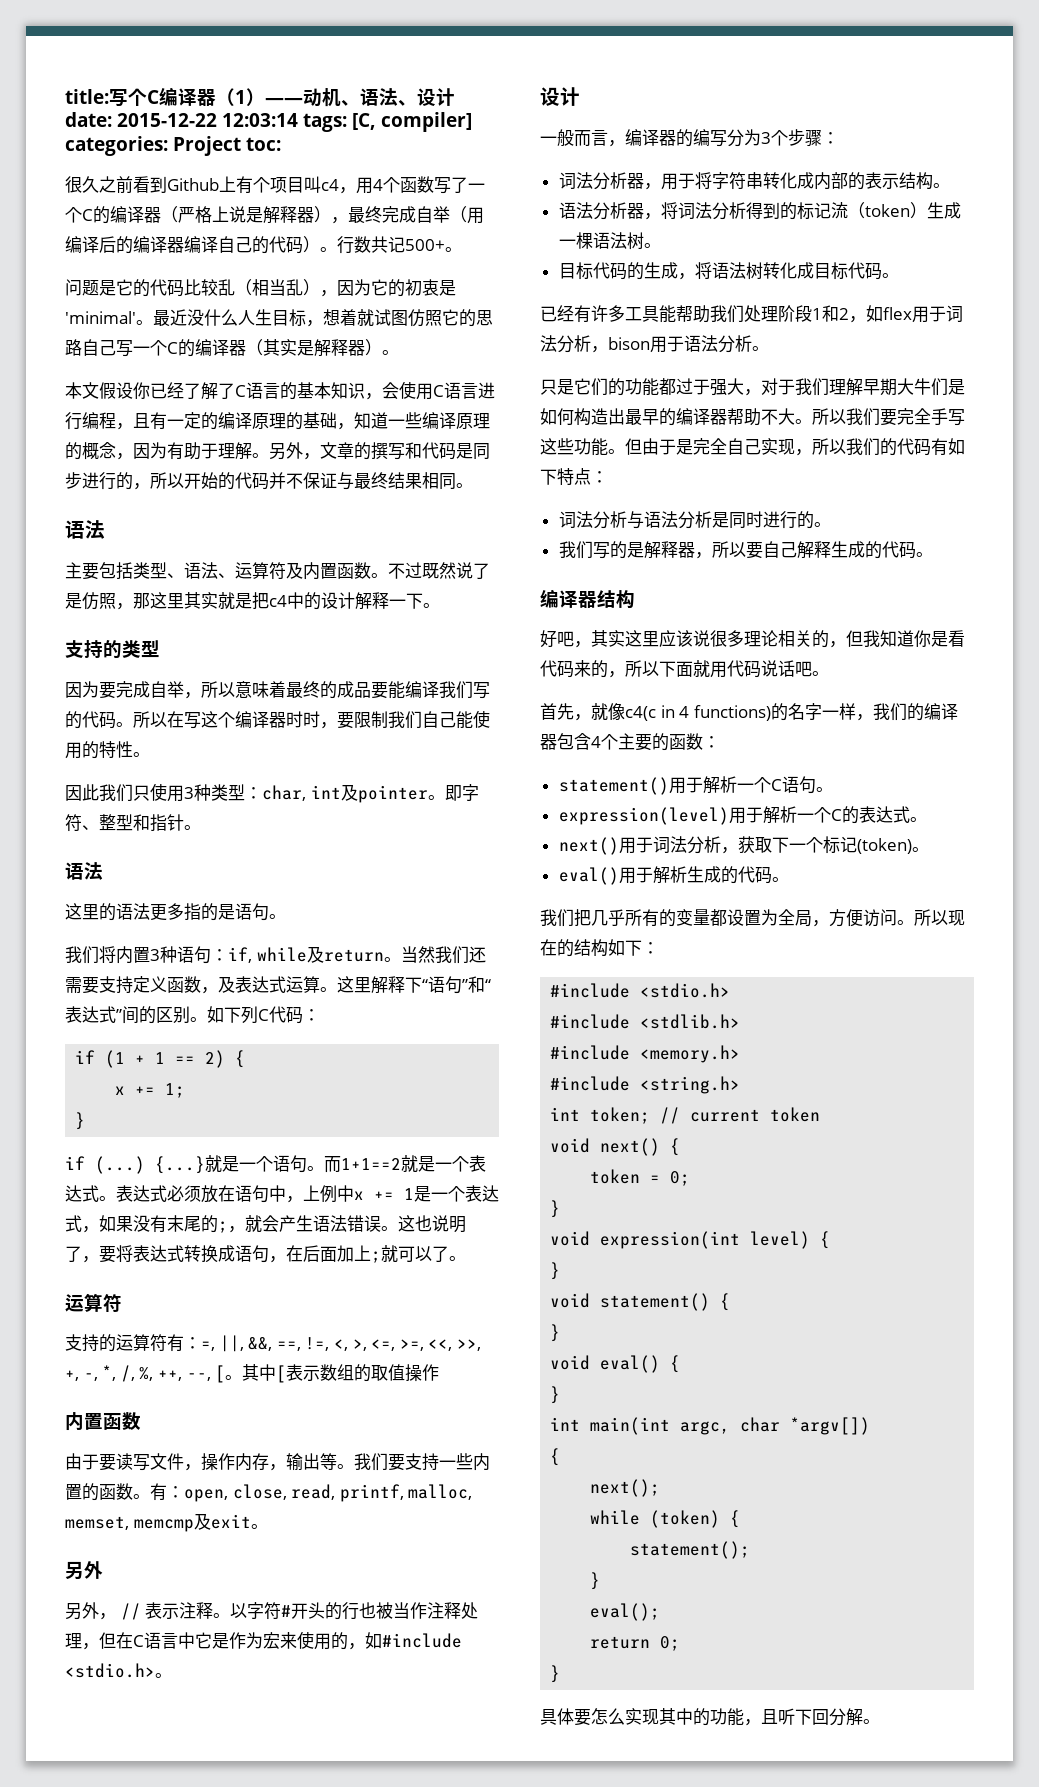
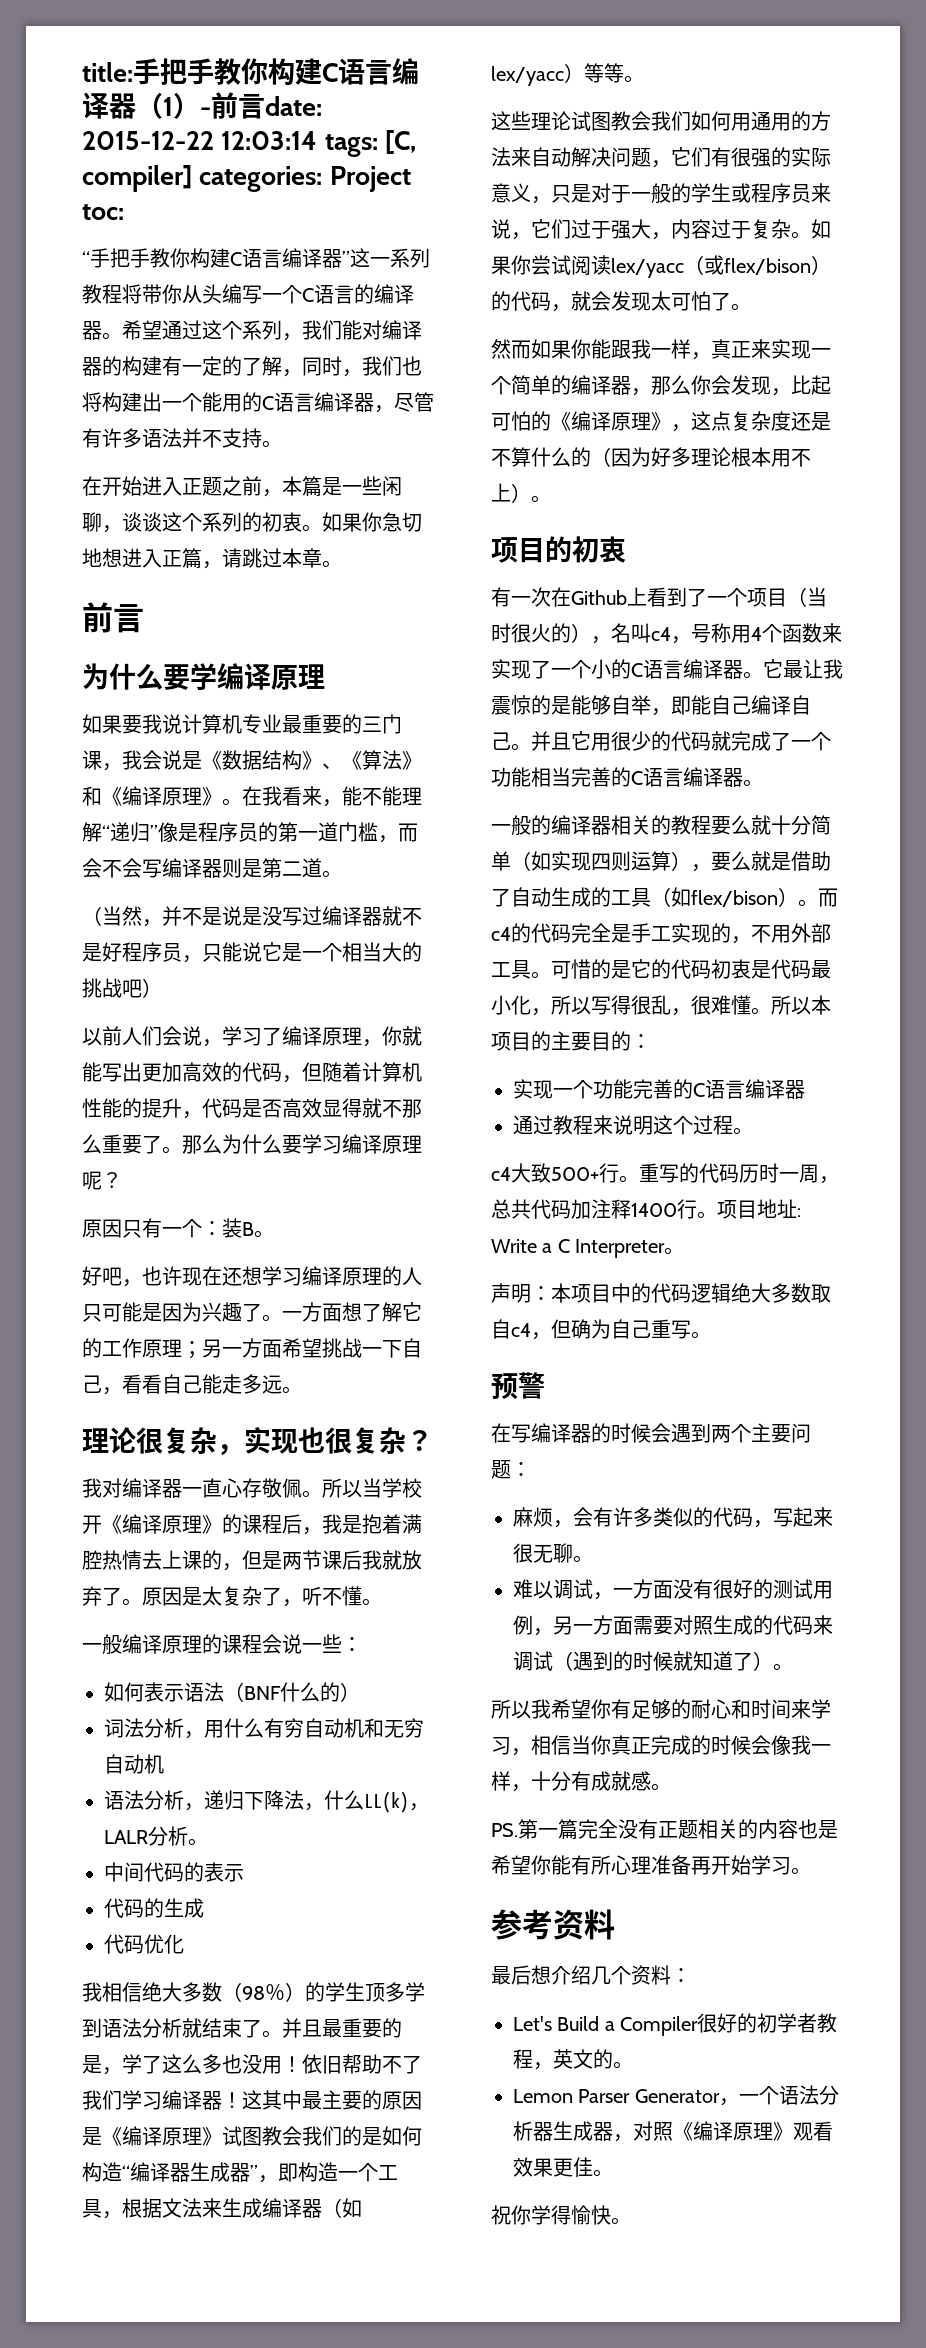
- title:写个C编译器（1）——动机、语法、设计date: 2015-12-22 12:03:14 tags: [C, compiler] categories: Project toc:
+ title:手把手教你构建C语言编译器（1）-前言date: 2015-12-22 12:03:14 tags: [C, compiler] categories: Project toc:
- 很久之前看到Github上有个项目叫c4，用4个函数写了一个C的编译器（严格上说是解释器），最终完成自举（用编译后的编译器编译自己的代码）。行数共记500+。
- 问题是它的代码比较乱（相当乱），因为它的初衷是'minimal'。最近没什么人生目标，想着就试图仿照它的思路自己写一个C的编译器（其实是解释器）。
- 本文假设你已经了解了C语言的基本知识，会使用C语言进行编程，且有一定的编译原理的基础，知道一些编译原理的概念，因为有助于理解。另外，文章的撰写和代码是同步进行的，所以开始的代码并不保证与最终结果相同。
- 语法
- 主要包括类型、语法、运算符及内置函数。不过既然说了是仿照，那这里其实就是把c4中的设计解释一下。
- 支持的类型
- 因为要完成自举，所以意味着最终的成品要能编译我们写的代码。所以在写这个编译器时时，要限制我们自己能使用的特性。
- 因此我们只使用3种类型：char, int及pointer。即字符、整型和指针。
- 语法
- 这里的语法更多指的是语句。
- 我们将内置3种语句：if, while及return。当然我们还需要支持定义函数，及表达式运算。这里解释下“语句”和“表达式”间的区别。如下列C代码：
- if (1 + 1 == 2) {
- x += 1;
- }
- if (...) {...}就是一个语句。而1+1==2就是一个表达式。表达式必须放在语句中，上例中x += 1是一个表达式，如果没有末尾的;，就会产生语法错误。这也说明了，要将表达式转换成语句，在后面加上;就可以了。
- 运算符
- 支持的运算符有：=, ||, &&, ==, !=, <, >, <=, >=, <<, >>, +, -, *, /, %, ++, --, [。其中[表示数组的取值操作
- 内置函数
- 由于要读写文件，操作内存，输出等。我们要支持一些内置的函数。有：open, close, read, printf, malloc, memset, memcmp及exit。
- 另外
- 另外， // 表示注释。以字符#开头的行也被当作注释处理，但在C语言中它是作为宏来使用的，如#include <stdio.h>。
- 设计
- 一般而言，编译器的编写分为3个步骤：
- 词法分析器，用于将字符串转化成内部的表示结构。
- 语法分析器，将词法分析得到的标记流（token）生成一棵语法树。
- 目标代码的生成，将语法树转化成目标代码。
- 已经有许多工具能帮助我们处理阶段1和2，如flex用于词法分析，bison用于语法分析。
- 只是它们的功能都过于强大，对于我们理解早期大牛们是如何构造出最早的编译器帮助不大。所以我们要完全手写这些功能。但由于是完全自己实现，所以我们的代码有如下特点：
- 词法分析与语法分析是同时进行的。
- 我们写的是解释器，所以要自己解释生成的代码。
- 编译器结构
- 好吧，其实这里应该说很多理论相关的，但我知道你是看代码来的，所以下面就用代码说话吧。
- 首先，就像c4(c in 4 functions)的名字一样，我们的编译器包含4个主要的函数：
- statement()用于解析一个C语句。
- expression(level)用于解析一个C的表达式。
- next()用于词法分析，获取下一个标记(token)。
- eval()用于解析生成的代码。
- 我们把几乎所有的变量都设置为全局，方便访问。所以现在的结构如下：
- #include <stdio.h>
- #include <stdlib.h>
- #include <memory.h>
- #include <string.h>
- int token; // current token
- void next() {
- token = 0;
- }
- void expression(int level) {
- }
- void statement() {
- }
- void eval() {
- }
- int main(int argc, char *argv[])
- {
- next();
- while (token) {
- statement();
- }
- eval();
- return 0;
- }
- 具体要怎么实现其中的功能，且听下回分解。
+ “手把手教你构建C语言编译器”这一系列教程将带你从头编写一个C语言的编译器。希望通过这个系列，我们能对编译器的构建有一定的了解，同时，我们也将构建出一个能用的C语言编译器，尽管有许多语法并不支持。
+ 在开始进入正题之前，本篇是一些闲聊，谈谈这个系列的初衷。如果你急切地想进入正篇，请跳过本章。
+ 前言
+ 为什么要学编译原理
+ 如果要我说计算机专业最重要的三门课，我会说是《数据结构》、《算法》和《编译原理》。在我看来，能不能理解“递归”像是程序员的第一道门槛，而会不会写编译器则是第二道。
+ （当然，并不是说是没写过编译器就不是好程序员，只能说它是一个相当大的挑战吧）
+ 以前人们会说，学习了编译原理，你就能写出更加高效的代码，但随着计算机性能的提升，代码是否高效显得就不那么重要了。那么为什么要学习编译原理呢？
+ 原因只有一个：装B。
+ 好吧，也许现在还想学习编译原理的人只可能是因为兴趣了。一方面想了解它的工作原理；另一方面希望挑战一下自己，看看自己能走多远。
+ 理论很复杂，实现也很复杂？
+ 我对编译器一直心存敬佩。所以当学校开《编译原理》的课程后，我是抱着满腔热情去上课的，但是两节课后我就放弃了。原因是太复杂了，听不懂。
+ 一般编译原理的课程会说一些：
+ 如何表示语法（BNF什么的）
+ 词法分析，用什么有穷自动机和无穷自动机
+ 语法分析，递归下降法，什么LL(k)，LALR分析。
+ 中间代码的表示
+ 代码的生成
+ 代码优化
+ 我相信绝大多数（98％）的学生顶多学到语法分析就结束了。并且最重要的是，学了这么多也没用！依旧帮助不了我们学习编译器！这其中最主要的原因是《编译原理》试图教会我们的是如何构造“编译器生成器”，即构造一个工具，根据文法来生成编译器（如lex/yacc）等等。
+ 这些理论试图教会我们如何用通用的方法来自动解决问题，它们有很强的实际意义，只是对于一般的学生或程序员来说，它们过于强大，内容过于复杂。如果你尝试阅读lex/yacc（或flex/bison）的代码，就会发现太可怕了。
+ 然而如果你能跟我一样，真正来实现一个简单的编译器，那么你会发现，比起可怕的《编译原理》，这点复杂度还是不算什么的（因为好多理论根本用不上）。
+ 项目的初衷
+ 有一次在Github上看到了一个项目（当时很火的），名叫c4，号称用4个函数来实现了一个小的C语言编译器。它最让我震惊的是能够自举，即能自己编译自己。并且它用很少的代码就完成了一个功能相当完善的C语言编译器。
+ 一般的编译器相关的教程要么就十分简单（如实现四则运算），要么就是借助了自动生成的工具（如flex/bison）。而c4的代码完全是手工实现的，不用外部工具。可惜的是它的代码初衷是代码最小化，所以写得很乱，很难懂。所以本项目的主要目的：
+ 实现一个功能完善的C语言编译器
+ 通过教程来说明这个过程。
+ c4大致500+行。重写的代码历时一周，总共代码加注释1400行。项目地址: Write a C Interpreter。
+ 声明：本项目中的代码逻辑绝大多数取自c4，但确为自己重写。
+ 预警
+ 在写编译器的时候会遇到两个主要问题：
+ 麻烦，会有许多类似的代码，写起来很无聊。
+ 难以调试，一方面没有很好的测试用例，另一方面需要对照生成的代码来调试（遇到的时候就知道了）。
+ 所以我希望你有足够的耐心和时间来学习，相信当你真正完成的时候会像我一样，十分有成就感。
+ PS.第一篇完全没有正题相关的内容也是希望你能有所心理准备再开始学习。
+ 参考资料
+ 最后想介绍几个资料：
+ Let's Build a Compiler很好的初学者教程，英文的。
+ Lemon Parser Generator，一个语法分析器生成器，对照《编译原理》观看效果更佳。
+ 祝你学得愉快。

